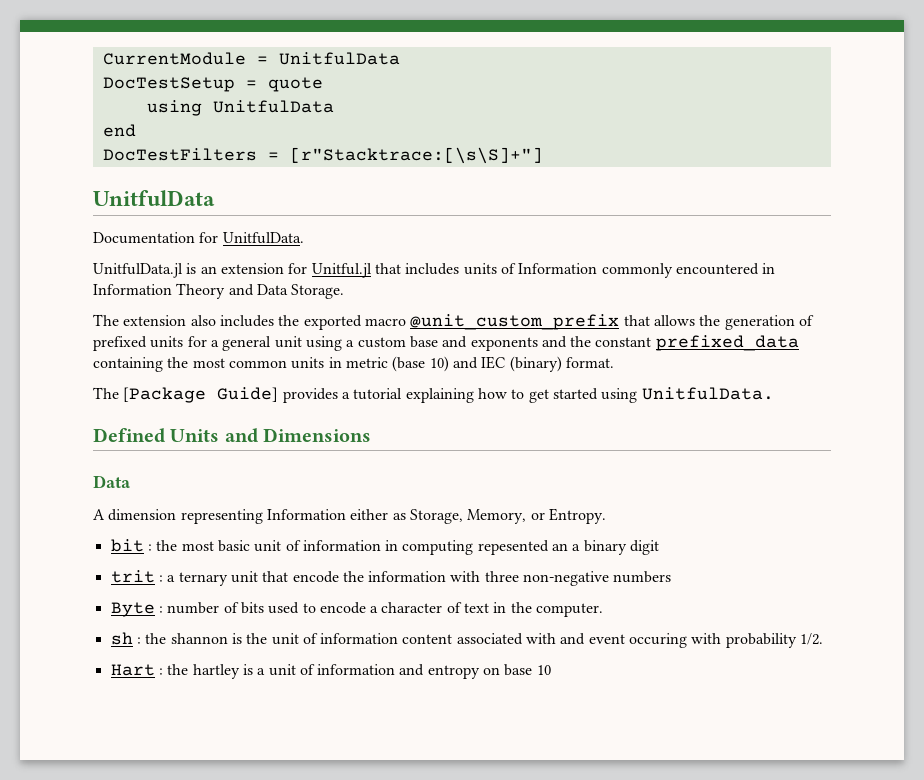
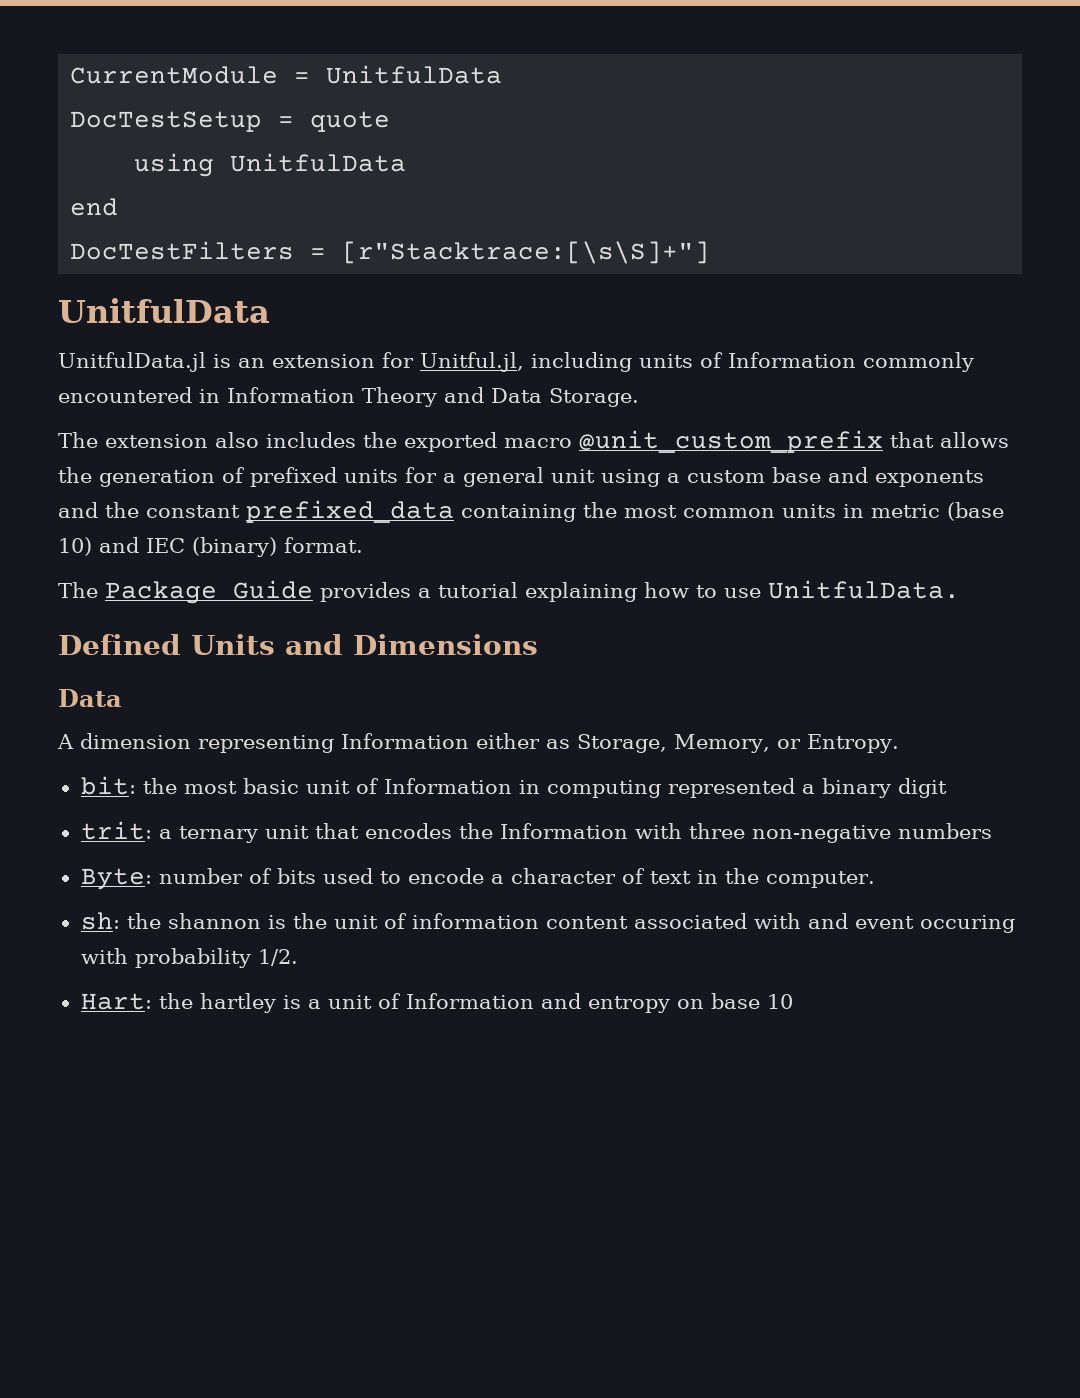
- Documentation for UnitfulData.
- UnitfulData.jl is an extension for Unitful.jl that includes units of Information commonly encountered in Information Theory and Data Storage.
+ UnitfulData.jl is an extension for Unitful.jl, including units of Information commonly encountered in Information Theory and Data Storage.
- The [Package Guide] provides a tutorial explaining how to get started using UnitfulData.
+ The Package Guide provides a tutorial explaining how to use UnitfulData.
- bit : the most basic unit of information in computing repesented an a binary digit
+ bit: the most basic unit of Information in computing represented a binary digit
- trit : a ternary unit that encode the information with three non-negative numbers
+ trit: a ternary unit that encodes the Information with three non-negative numbers
- Byte : number of bits used to encode a character of text in the computer.
+ Byte: number of bits used to encode a character of text in the computer.
- sh : the shannon is the unit of information content associated with and event occuring with probability 1/2.
+ sh: the shannon is the unit of information content associated with and event occuring with probability 1/2.
- Hart : the hartley is a unit of information and entropy on base 10
+ Hart: the hartley is a unit of Information and entropy on base 10

